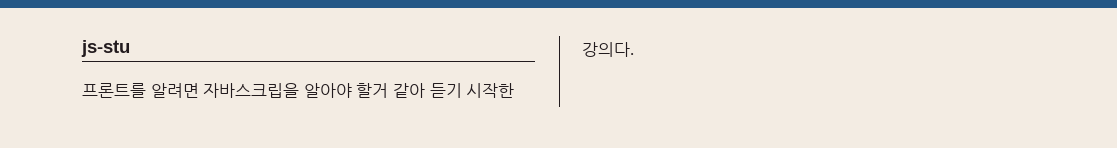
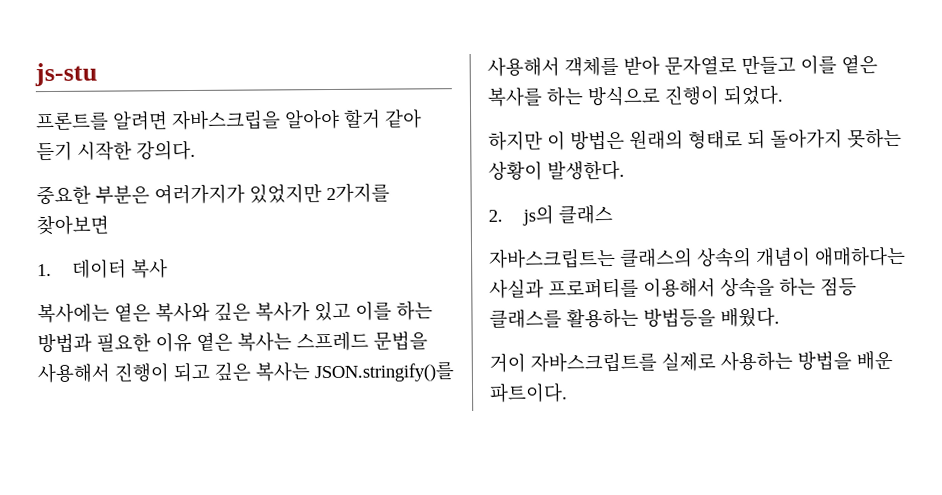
+ 중요한 부분은 여러가지가 있었지만 2가지를 찾아보면
+ 1. 데이터 복사
+ 복사에는 옅은 복사와 깊은 복사가 있고 이를 하는 방법과 필요한 이유 옅은 복사는 스프레드 문법을 사용해서 진행이 되고 깊은 복사는 JSON.stringify()를 사용해서 객체를 받아 문자열로 만들고 이를 옅은 복사를 하는 방식으로 진행이 되었다.
+ 하지만 이 방법은 원래의 형태로 되 돌아가지 못하는 상황이 발생한다.
+ 2. js의 클래스
+ 자바스크립트는 클래스의 상속의 개념이 애매하다는 사실과 프로퍼티를 이용해서 상속을 하는 점등 클래스를 활용하는 방법등을 배웠다.
+ 거이 자바스크립트를 실제로 사용하는 방법을 배운 파트이다.

